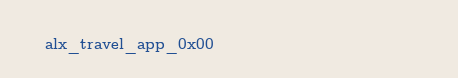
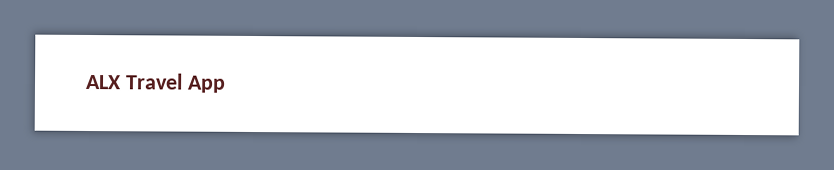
- alx_travel_app_0x00
+ ALX Travel App

